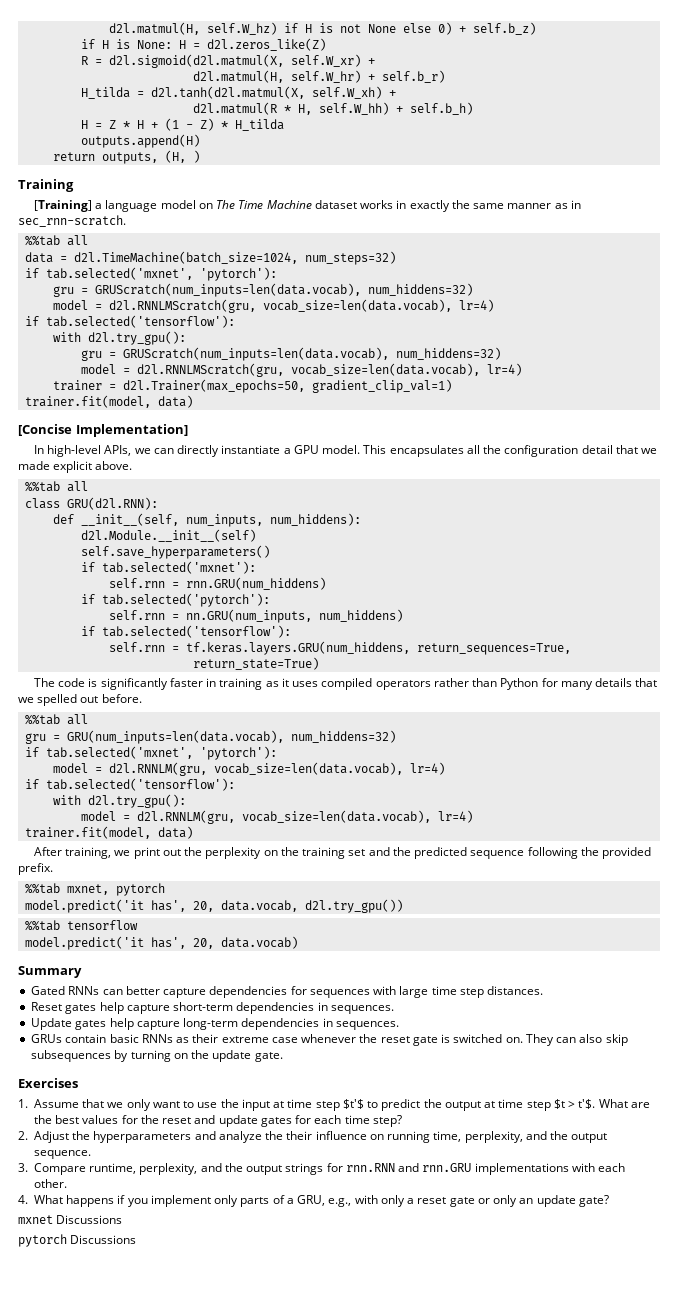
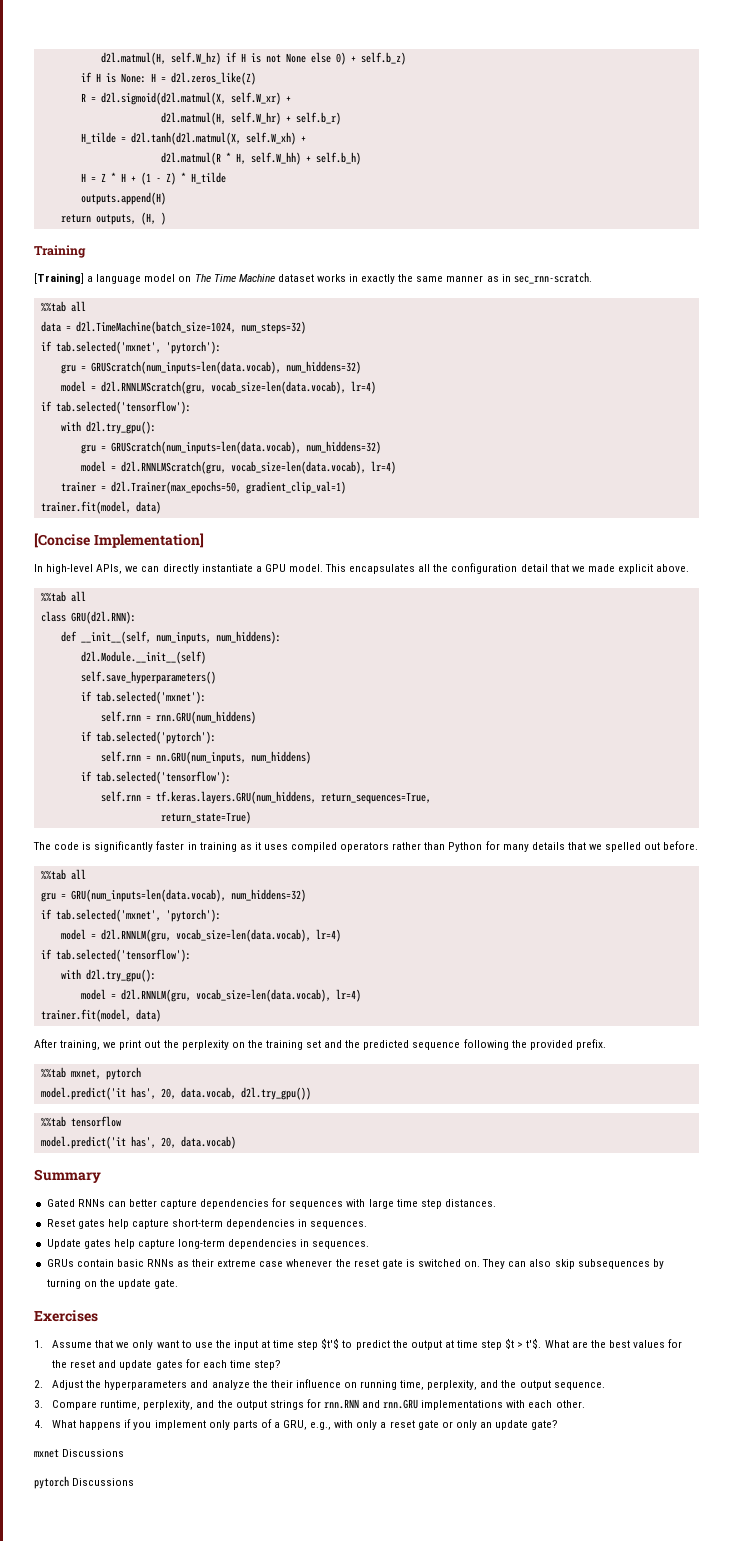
- H_tilda = d2l.tanh(d2l.matmul(X, self.W_xh) +
+ H_tilde = d2l.tanh(d2l.matmul(X, self.W_xh) +
- H = Z * H + (1 - Z) * H_tilda
+ H = Z * H + (1 - Z) * H_tilde

